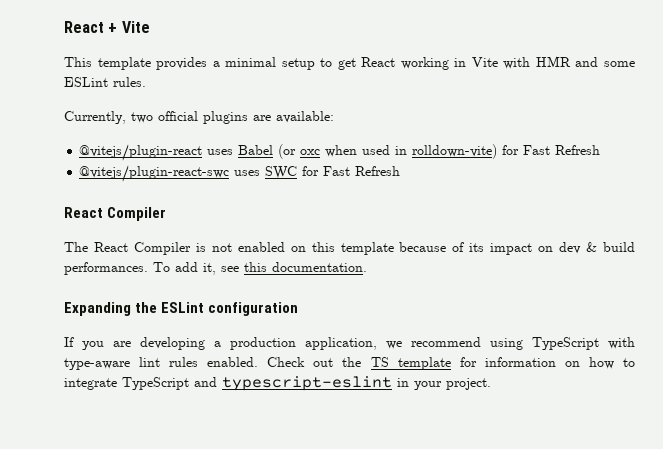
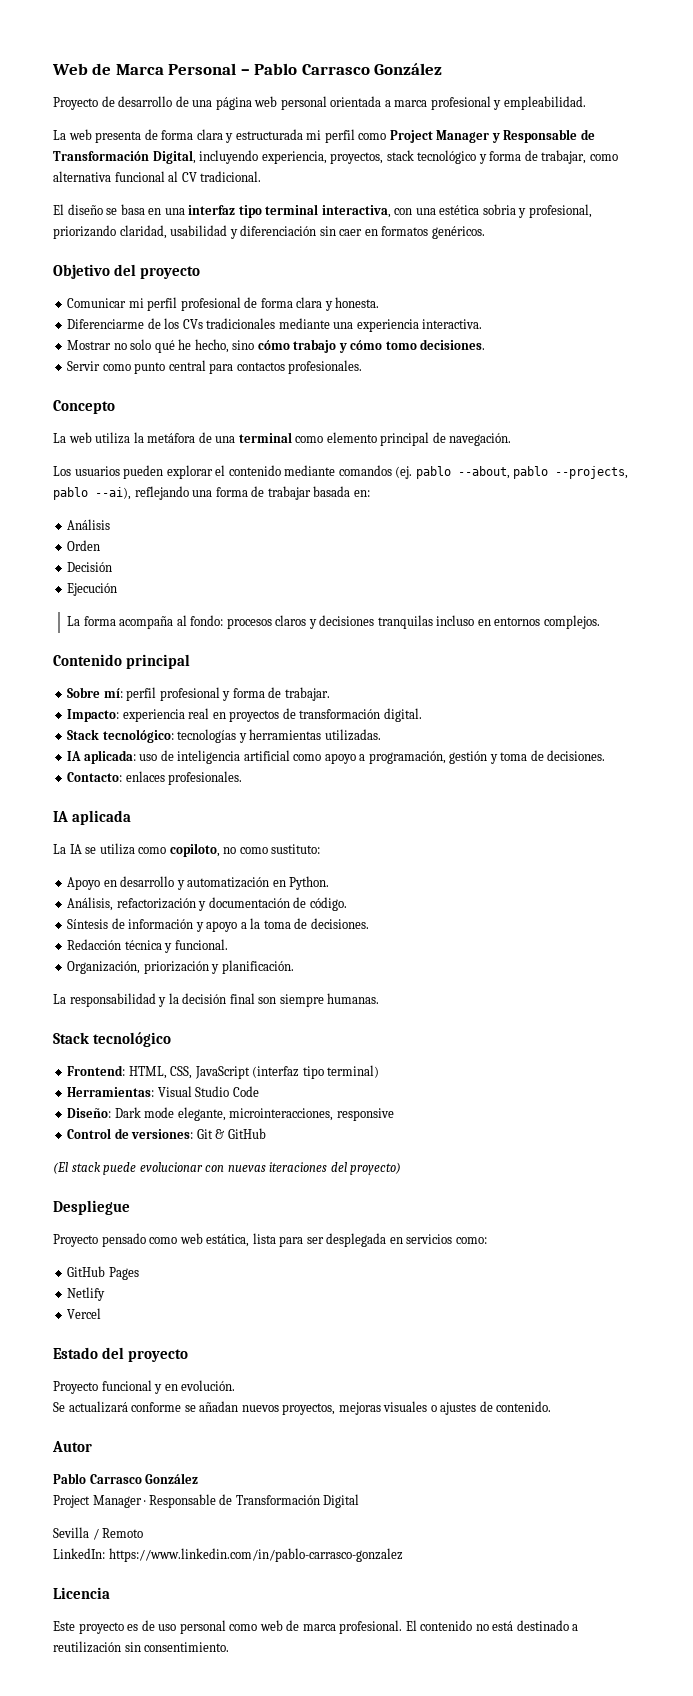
- React + Vite
- This template provides a minimal setup to get React working in Vite with HMR and some ESLint rules.
- Currently, two official plugins are available:
- @vitejs/plugin-react uses Babel (or oxc when used in rolldown-vite) for Fast Refresh
- @vitejs/plugin-react-swc uses SWC for Fast Refresh
- React Compiler
- The React Compiler is not enabled on this template because of its impact on dev & build performances. To add it, see this documentation.
- Expanding the ESLint configuration
- If you are developing a production application, we recommend using TypeScript with type-aware lint rules enabled. Check out the TS template for information on how to integrate TypeScript and typescript-eslint in your project.
+ Web de Marca Personal – Pablo Carrasco González
+ Proyecto de desarrollo de una página web personal orientada a marca profesional y empleabilidad.
+ La web presenta de forma clara y estructurada mi perfil como Project Manager y Responsable de Transformación Digital, incluyendo experiencia, proyectos, stack tecnológico y forma de trabajar, como alternativa funcional al CV tradicional.
+ El diseño se basa en una interfaz tipo terminal interactiva, con una estética sobria y profesional, priorizando claridad, usabilidad y diferenciación sin caer en formatos genéricos.
+ Objetivo del proyecto
+ Comunicar mi perfil profesional de forma clara y honesta.
+ Diferenciarme de los CVs tradicionales mediante una experiencia interactiva.
+ Mostrar no solo qué he hecho, sino cómo trabajo y cómo tomo decisiones.
+ Servir como punto central para contactos profesionales.
+ Concepto
+ La web utiliza la metáfora de una terminal como elemento principal de navegación.
+ Los usuarios pueden explorar el contenido mediante comandos (ej. pablo --about, pablo --projects, pablo --ai), reflejando una forma de trabajar basada en:
+ Análisis
+ Orden
+ Decisión
+ Ejecución
+ La forma acompaña al fondo: procesos claros y decisiones tranquilas incluso en entornos complejos.
+ Contenido principal
+ Sobre mí: perfil profesional y forma de trabajar.
+ Impacto: experiencia real en proyectos de transformación digital.
+ Stack tecnológico: tecnologías y herramientas utilizadas.
+ IA aplicada: uso de inteligencia artificial como apoyo a programación, gestión y toma de decisiones.
+ Contacto: enlaces profesionales.
+ IA aplicada
+ La IA se utiliza como copiloto, no como sustituto:
+ Apoyo en desarrollo y automatización en Python.
+ Análisis, refactorización y documentación de código.
+ Síntesis de información y apoyo a la toma de decisiones.
+ Redacción técnica y funcional.
+ Organización, priorización y planificación.
+ La responsabilidad y la decisión final son siempre humanas.
+ Stack tecnológico
+ Frontend: HTML, CSS, JavaScript (interfaz tipo terminal)
+ Herramientas: Visual Studio Code
+ Diseño: Dark mode elegante, microinteracciones, responsive
+ Control de versiones: Git & GitHub
+ (El stack puede evolucionar con nuevas iteraciones del proyecto)
+ Despliegue
+ Proyecto pensado como web estática, lista para ser desplegada en servicios como:
+ GitHub Pages
+ Netlify
+ Vercel
+ Estado del proyecto
+ Proyecto funcional y en evolución.
+ Se actualizará conforme se añadan nuevos proyectos, mejoras visuales o ajustes de contenido.
+ Autor
+ Pablo Carrasco González
+ Project Manager · Responsable de Transformación Digital
+ Sevilla / Remoto
+ LinkedIn: https://www.linkedin.com/in/pablo-carrasco-gonzalez
+ Licencia
+ Este proyecto es de uso personal como web de marca profesional. El contenido no está destinado a reutilización sin consentimiento.

